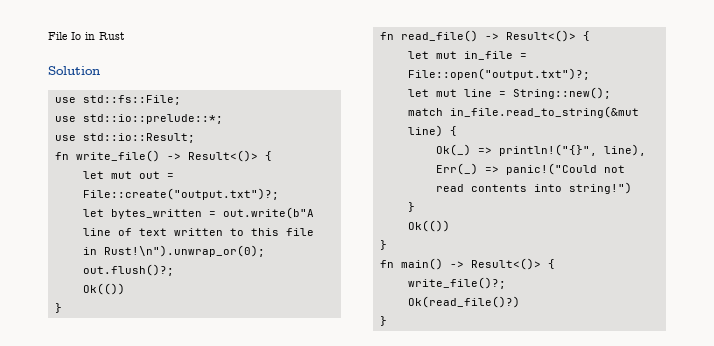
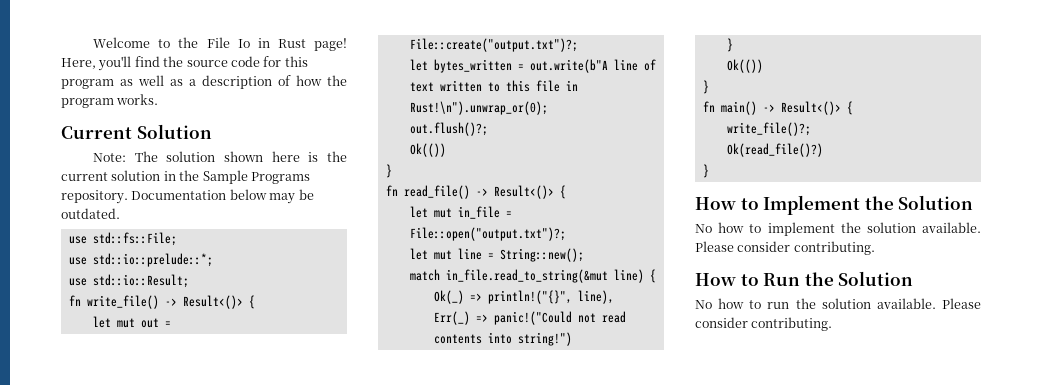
- File Io in Rust
- Solution
+ Welcome to the File Io in Rust page! Here, you'll find the source code for this program as well as a description of how the program works.
+ Current Solution
+ Note: The solution shown here is the current solution in the Sample Programs repository. Documentation below may be outdated.
+ How to Implement the Solution
+ No how to implement the solution available. Please consider contributing.
+ How to Run the Solution
+ No how to run the solution available. Please consider contributing.

